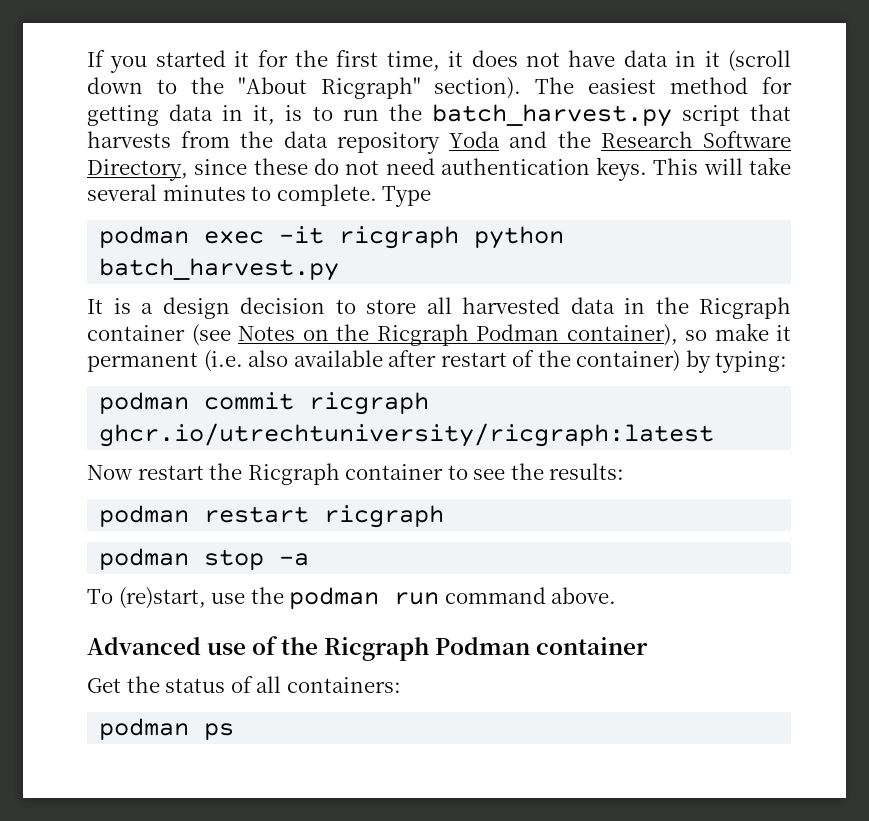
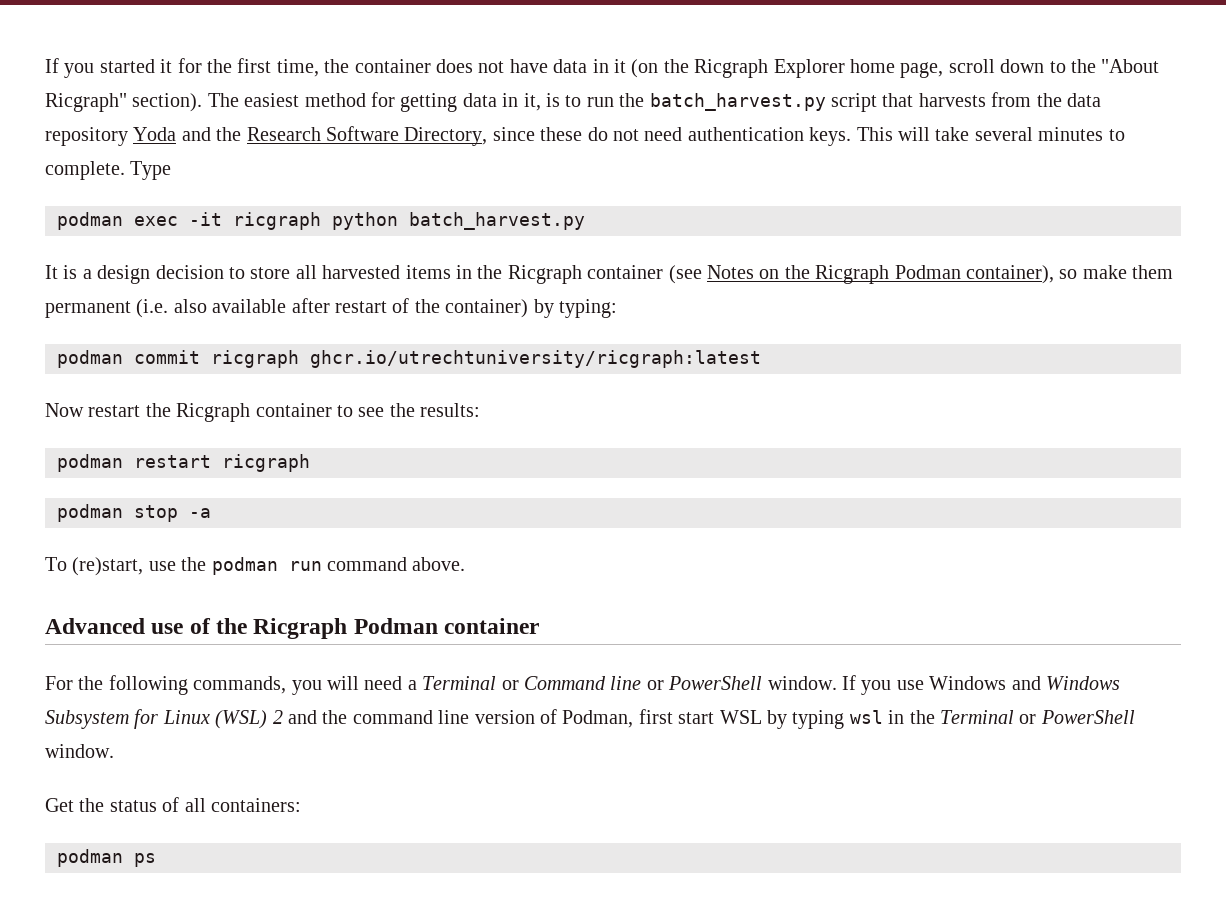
- If you started it for the first time, it does not have data in it (scroll down to the "About Ricgraph" section).
+ If you started it for the first time, the container does not have data in it (on the Ricgraph Explorer home page, scroll down to the "About Ricgraph" section).
- It is a design decision to store all harvested data in the Ricgraph container (see Notes on the Ricgraph Podman container), so make it permanent (i.e. also available after restart of the container) by typing:
+ It is a design decision to store all harvested items in the Ricgraph container (see Notes on the Ricgraph Podman container), so make them permanent (i.e. also available after restart of the container) by typing:
+ For the following commands, you will need a Terminal or Command line or PowerShell window. If you use Windows and Windows Subsystem for Linux (WSL) 2 and the command line version of Podman, first start WSL by typing wsl in the Terminal or PowerShell window.

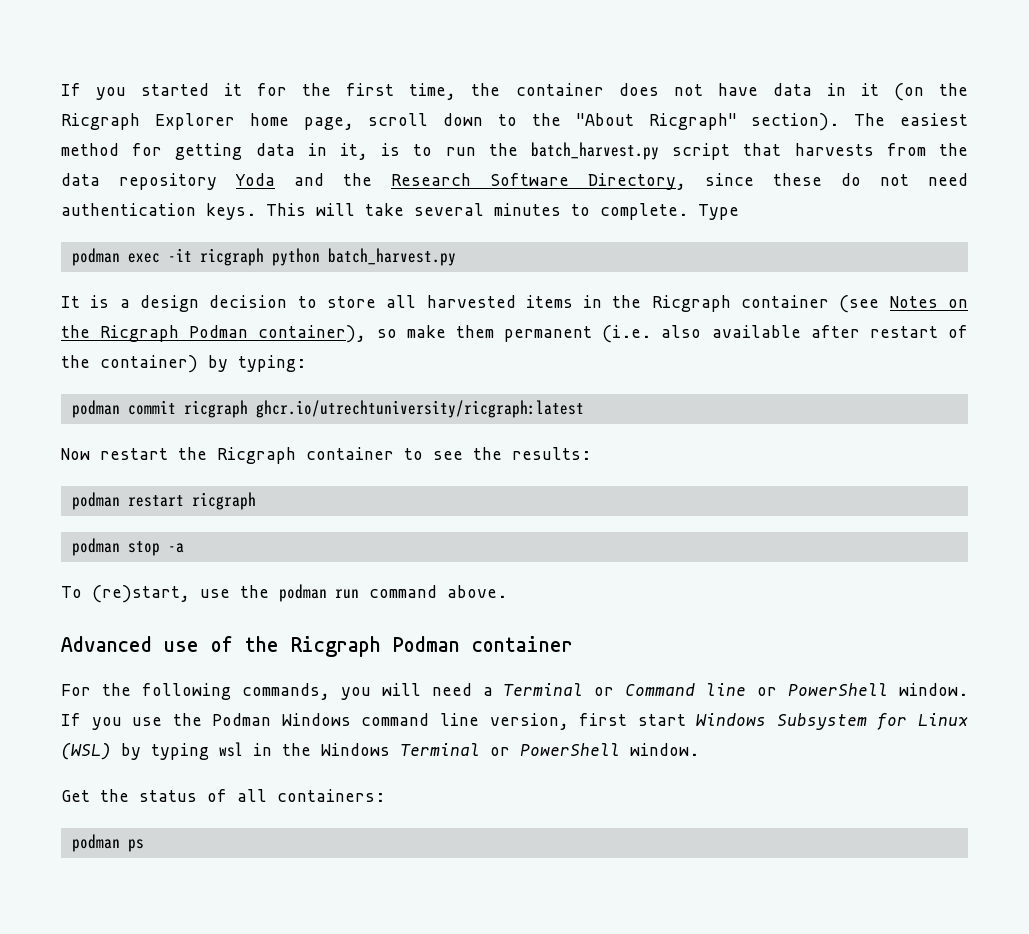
- If you use Windows and Windows Subsystem for Linux (WSL) 2 and the command line version of Podman, first start WSL by typing wsl in the Terminal or PowerShell window.
+ If you use the Podman Windows command line version, first start Windows Subsystem for Linux (WSL) by typing wsl in the Windows Terminal or PowerShell window.

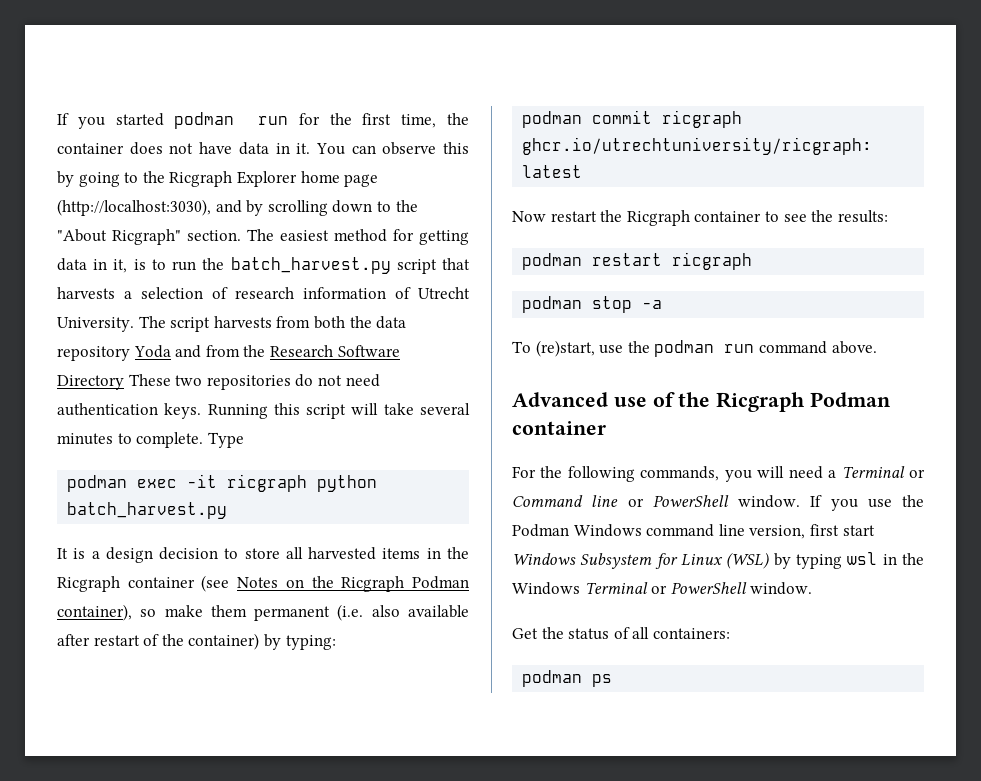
- If you started it for the first time, the container does not have data in it (on the Ricgraph Explorer home page, scroll down to the "About Ricgraph" section).
+ If you started podman run for the first time, the container does not have data in it. You can observe this by going to the Ricgraph Explorer home page (http://localhost:3030), and by scrolling down to the "About Ricgraph" section.
- The easiest method for getting data in it, is to run the batch_harvest.py script that harvests from the data repository Yoda and the Research Software Directory, since these do not need authentication keys.
+ The easiest method for getting data in it, is to run the batch_harvest.py script that harvests a selection of research information of Utrecht University. The script harvests from both the data repository Yoda and from the Research Software Directory These two repositories do not need authentication keys.
- This will take several minutes to complete.
+ Running this script will take several minutes to complete.

